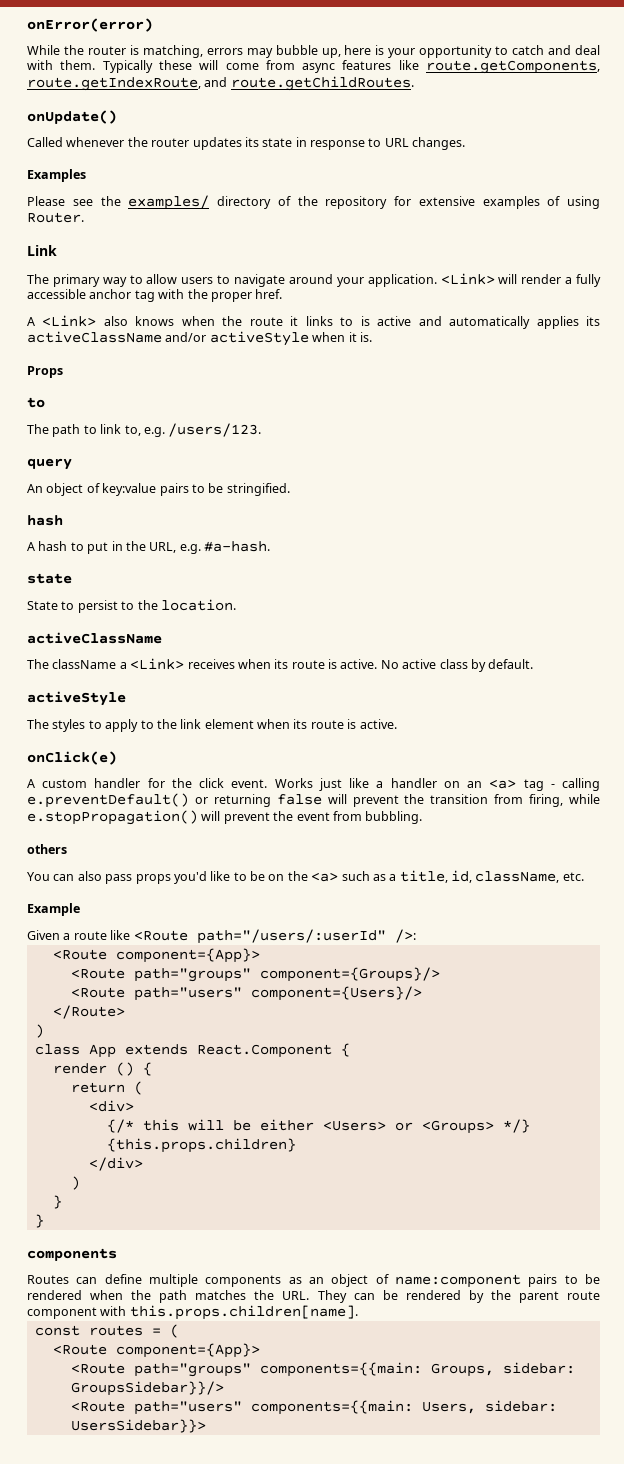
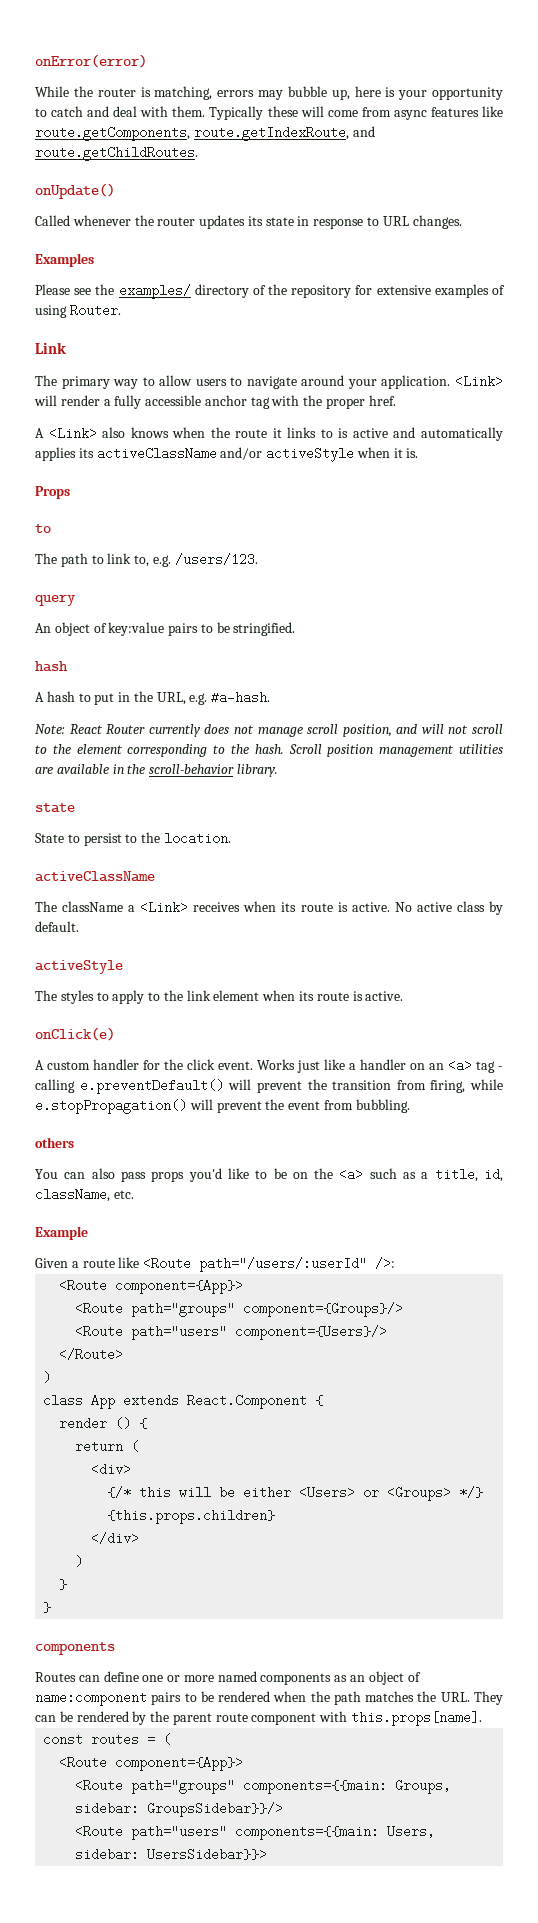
+ Note: React Router currently does not manage scroll position, and will not scroll to the element corresponding to the hash. Scroll position management utilities are available in the scroll-behavior library.
- Works just like a handler on an <a> tag - calling e.preventDefault() or returning false will prevent the transition from firing, while e.stopPropagation() will prevent the event from bubbling.
+ Works just like a handler on an <a> tag - calling e.preventDefault() will prevent the transition from firing, while e.stopPropagation() will prevent the event from bubbling.
- Routes can define multiple components as an object of name:component pairs to be rendered when the path matches the URL. They can be rendered by the parent route component with this.props.children[name].
+ Routes can define one or more named components as an object of name:component pairs to be rendered when the path matches the URL. They can be rendered by the parent route component with this.props[name].

